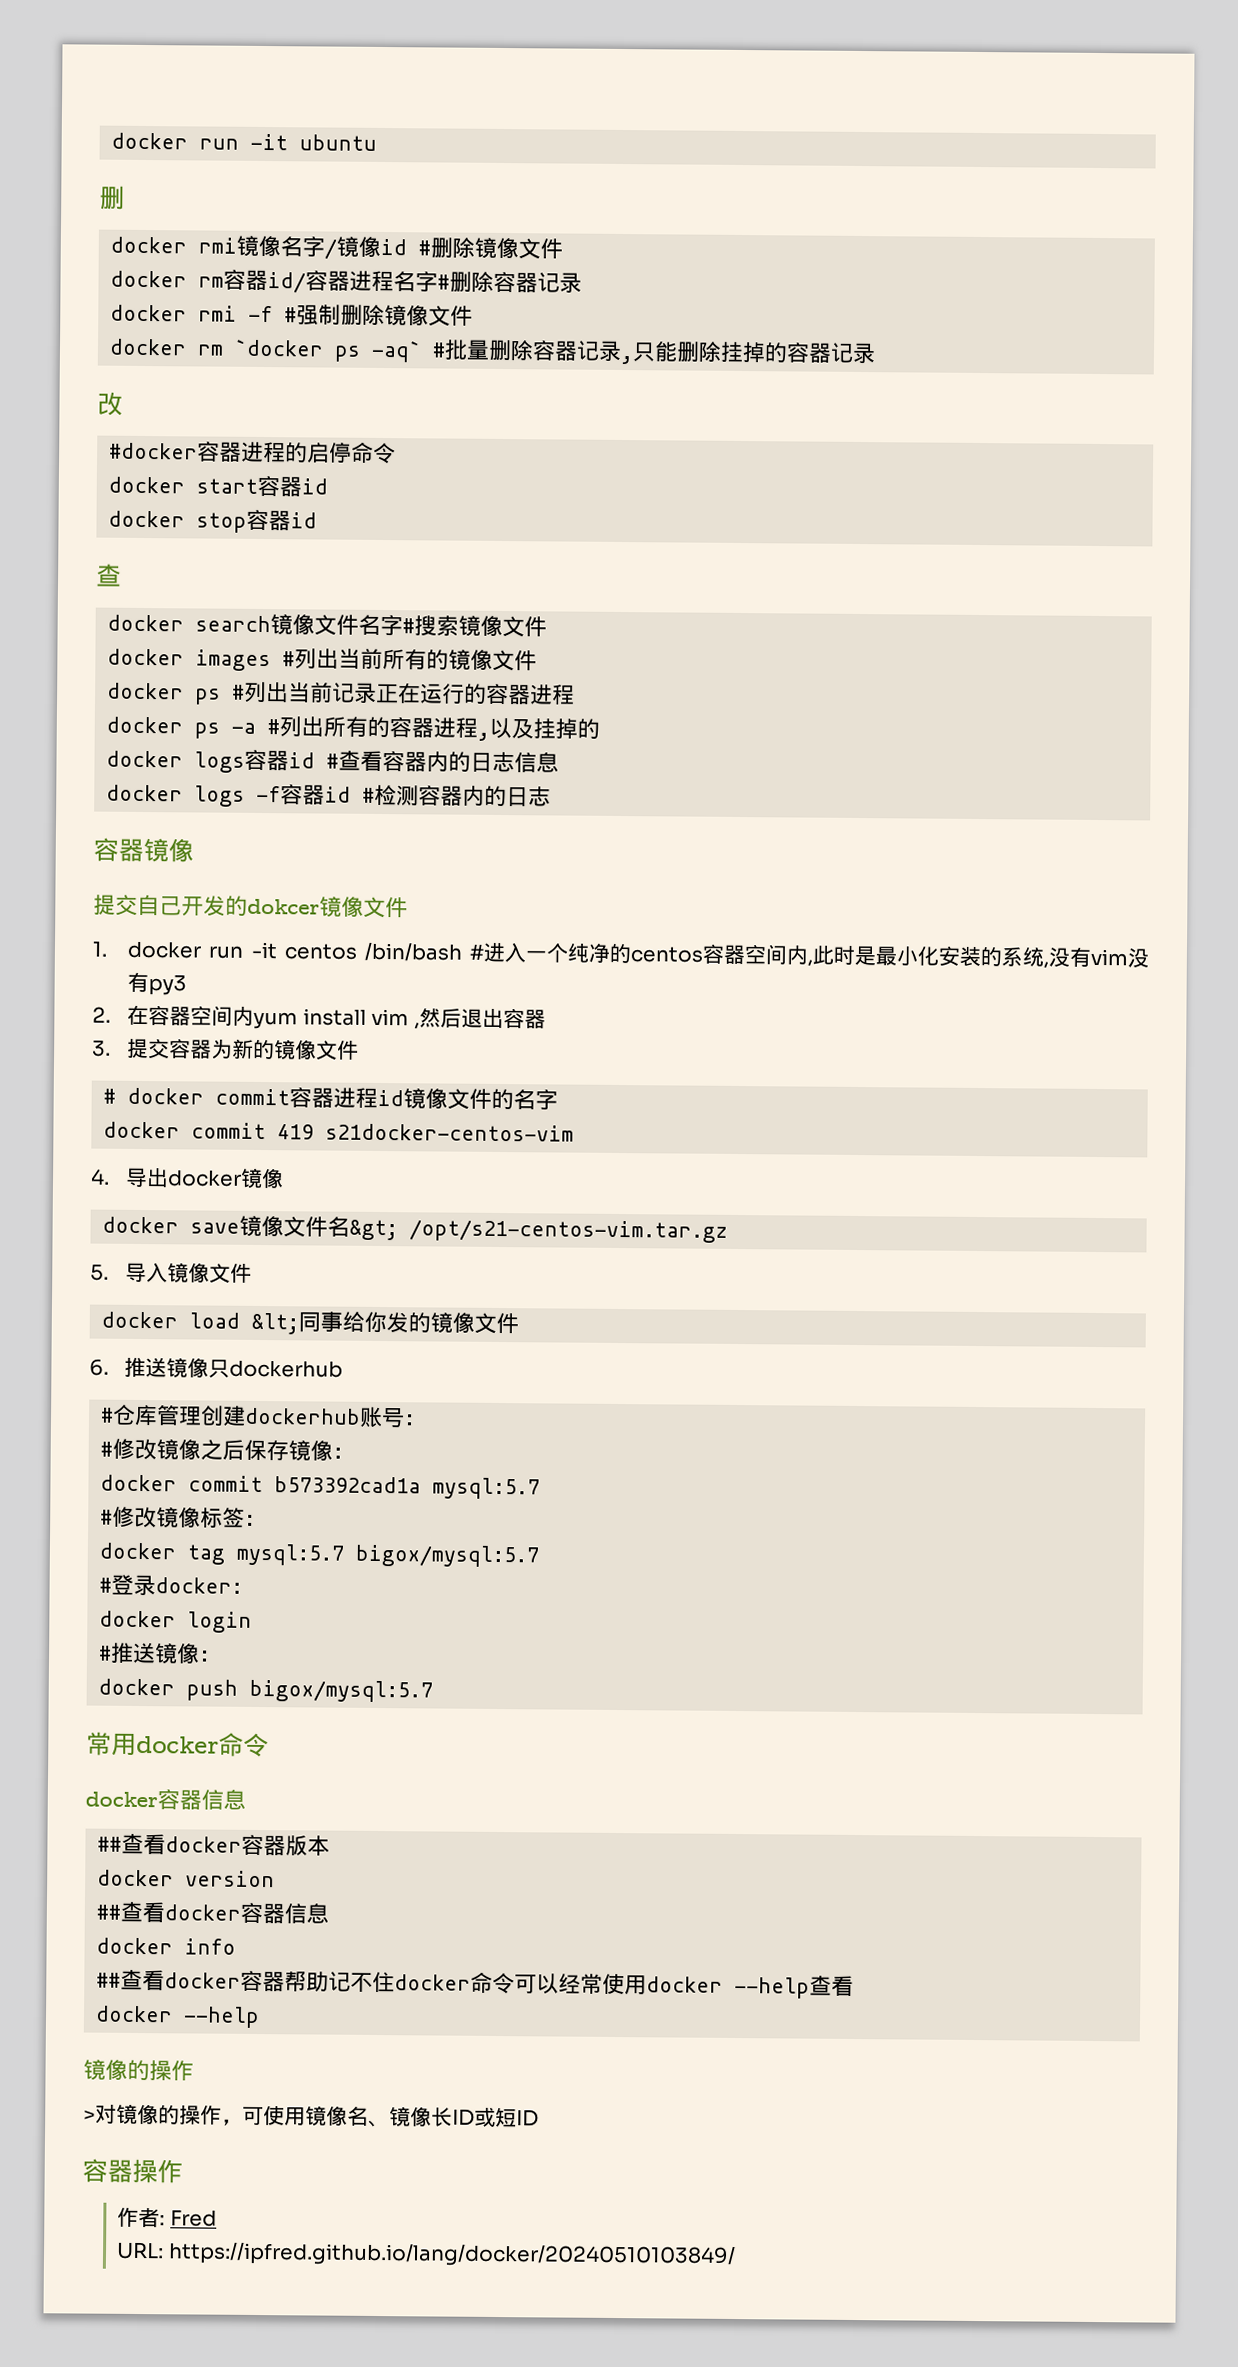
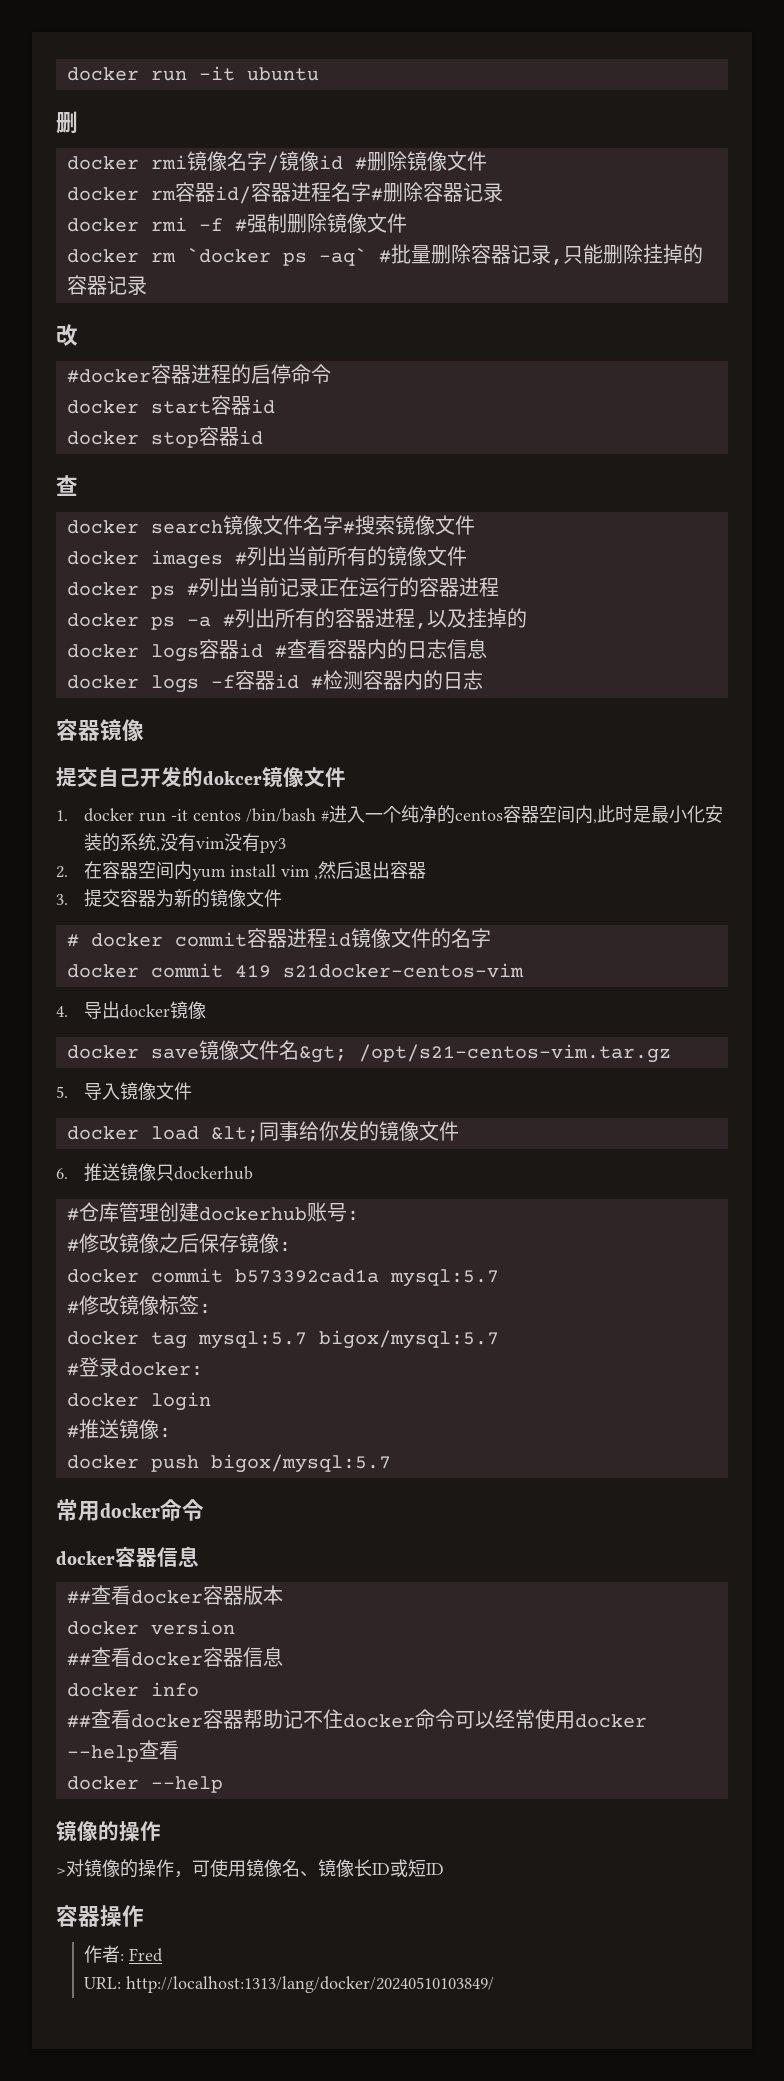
- URL: https://ipfred.github.io/lang/docker/20240510103849/
+ URL: http://localhost:1313/lang/docker/20240510103849/

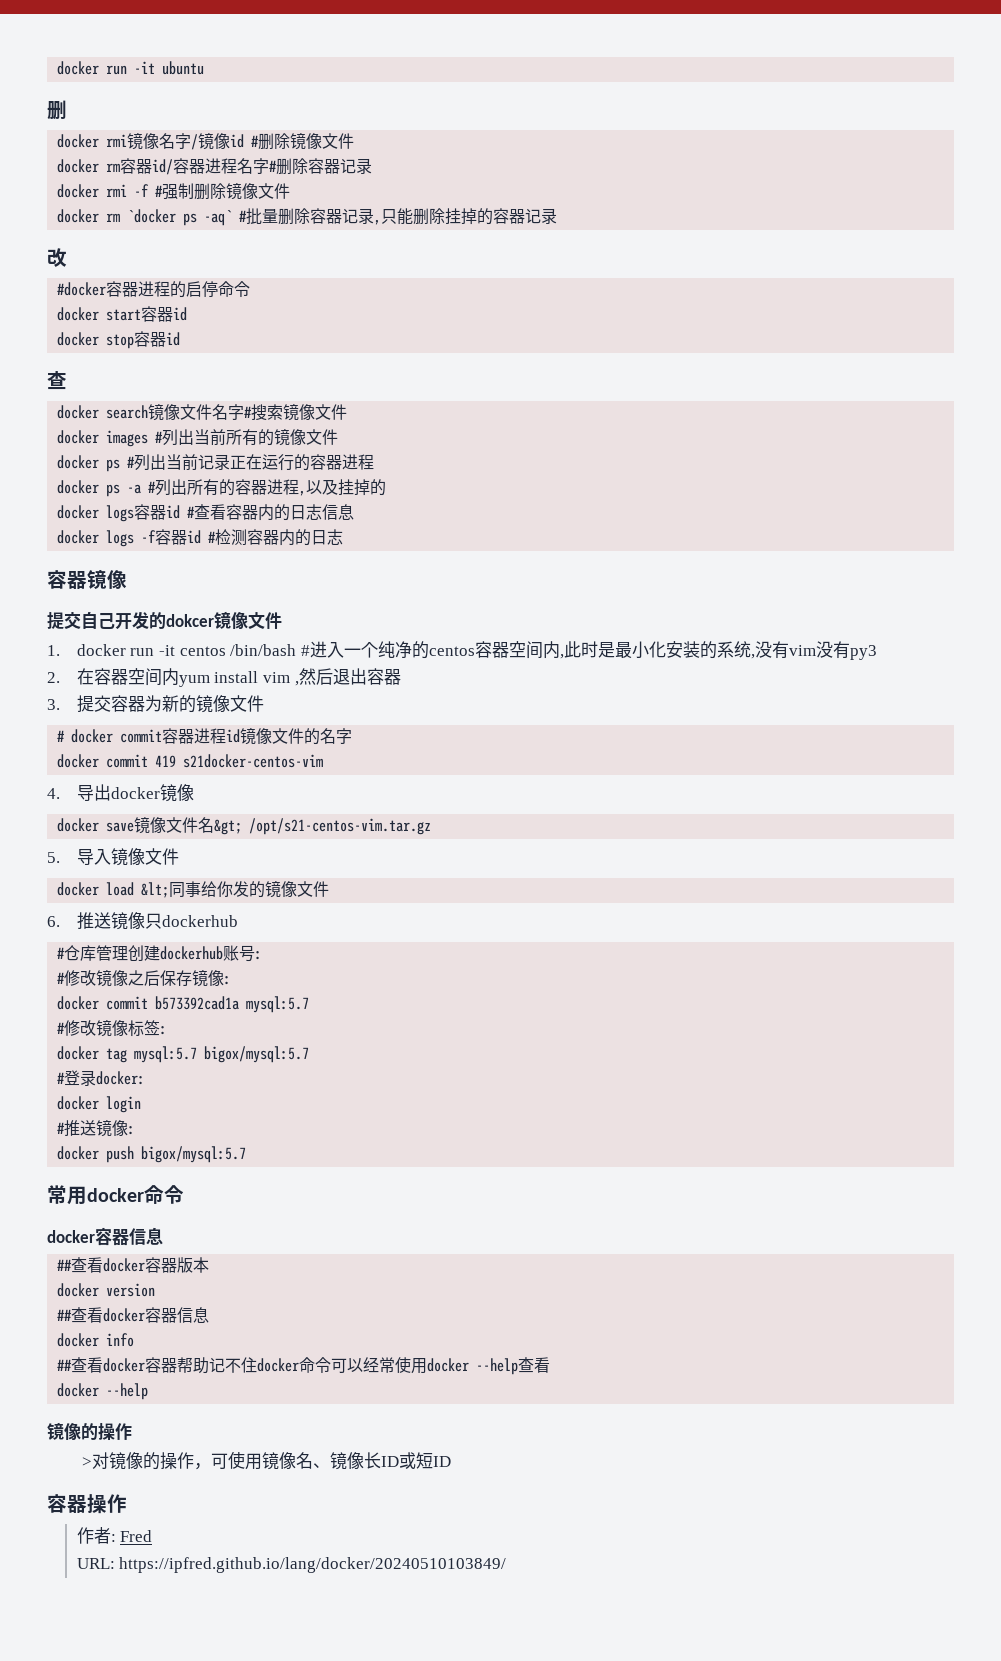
- URL: http://localhost:1313/lang/docker/20240510103849/
+ URL: https://ipfred.github.io/lang/docker/20240510103849/

